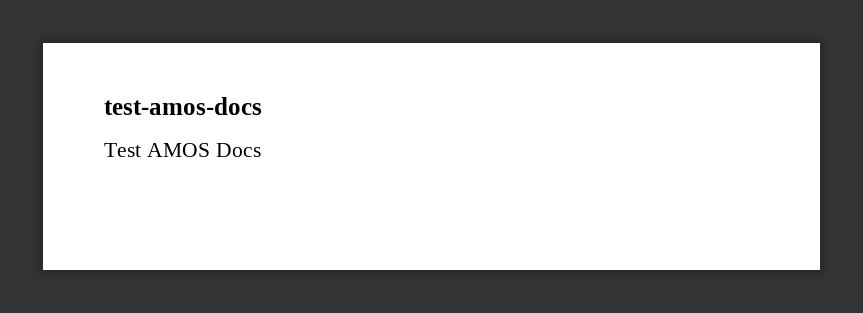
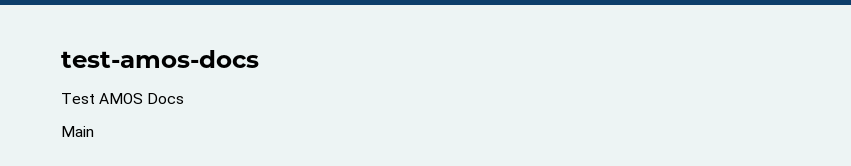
+ Main

